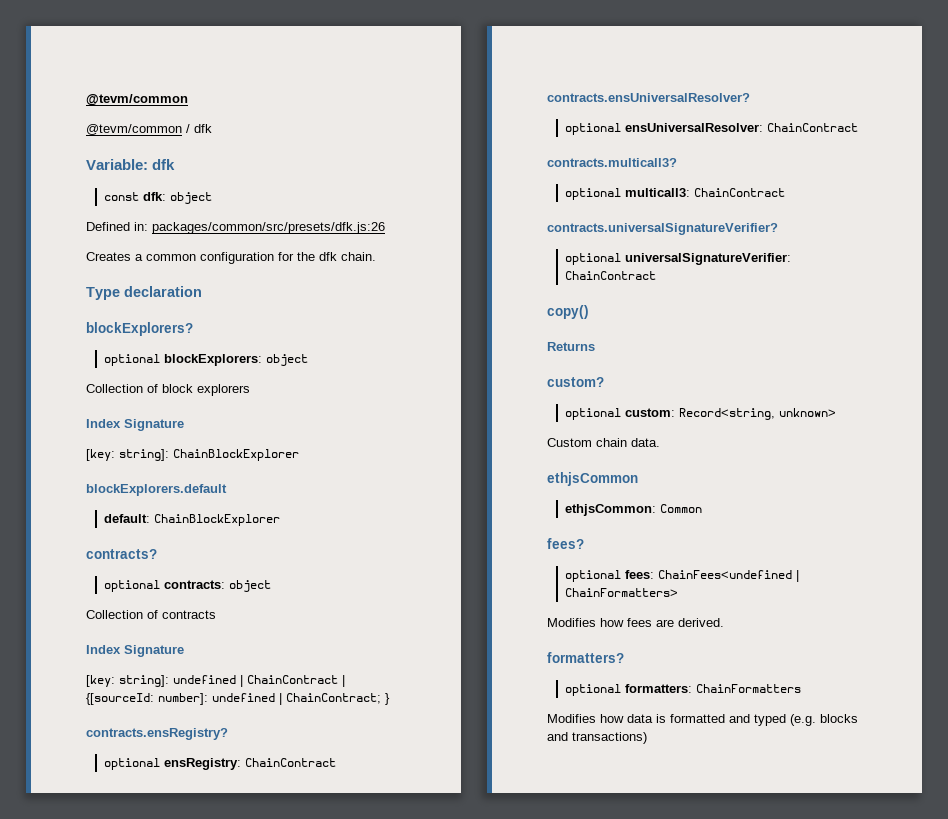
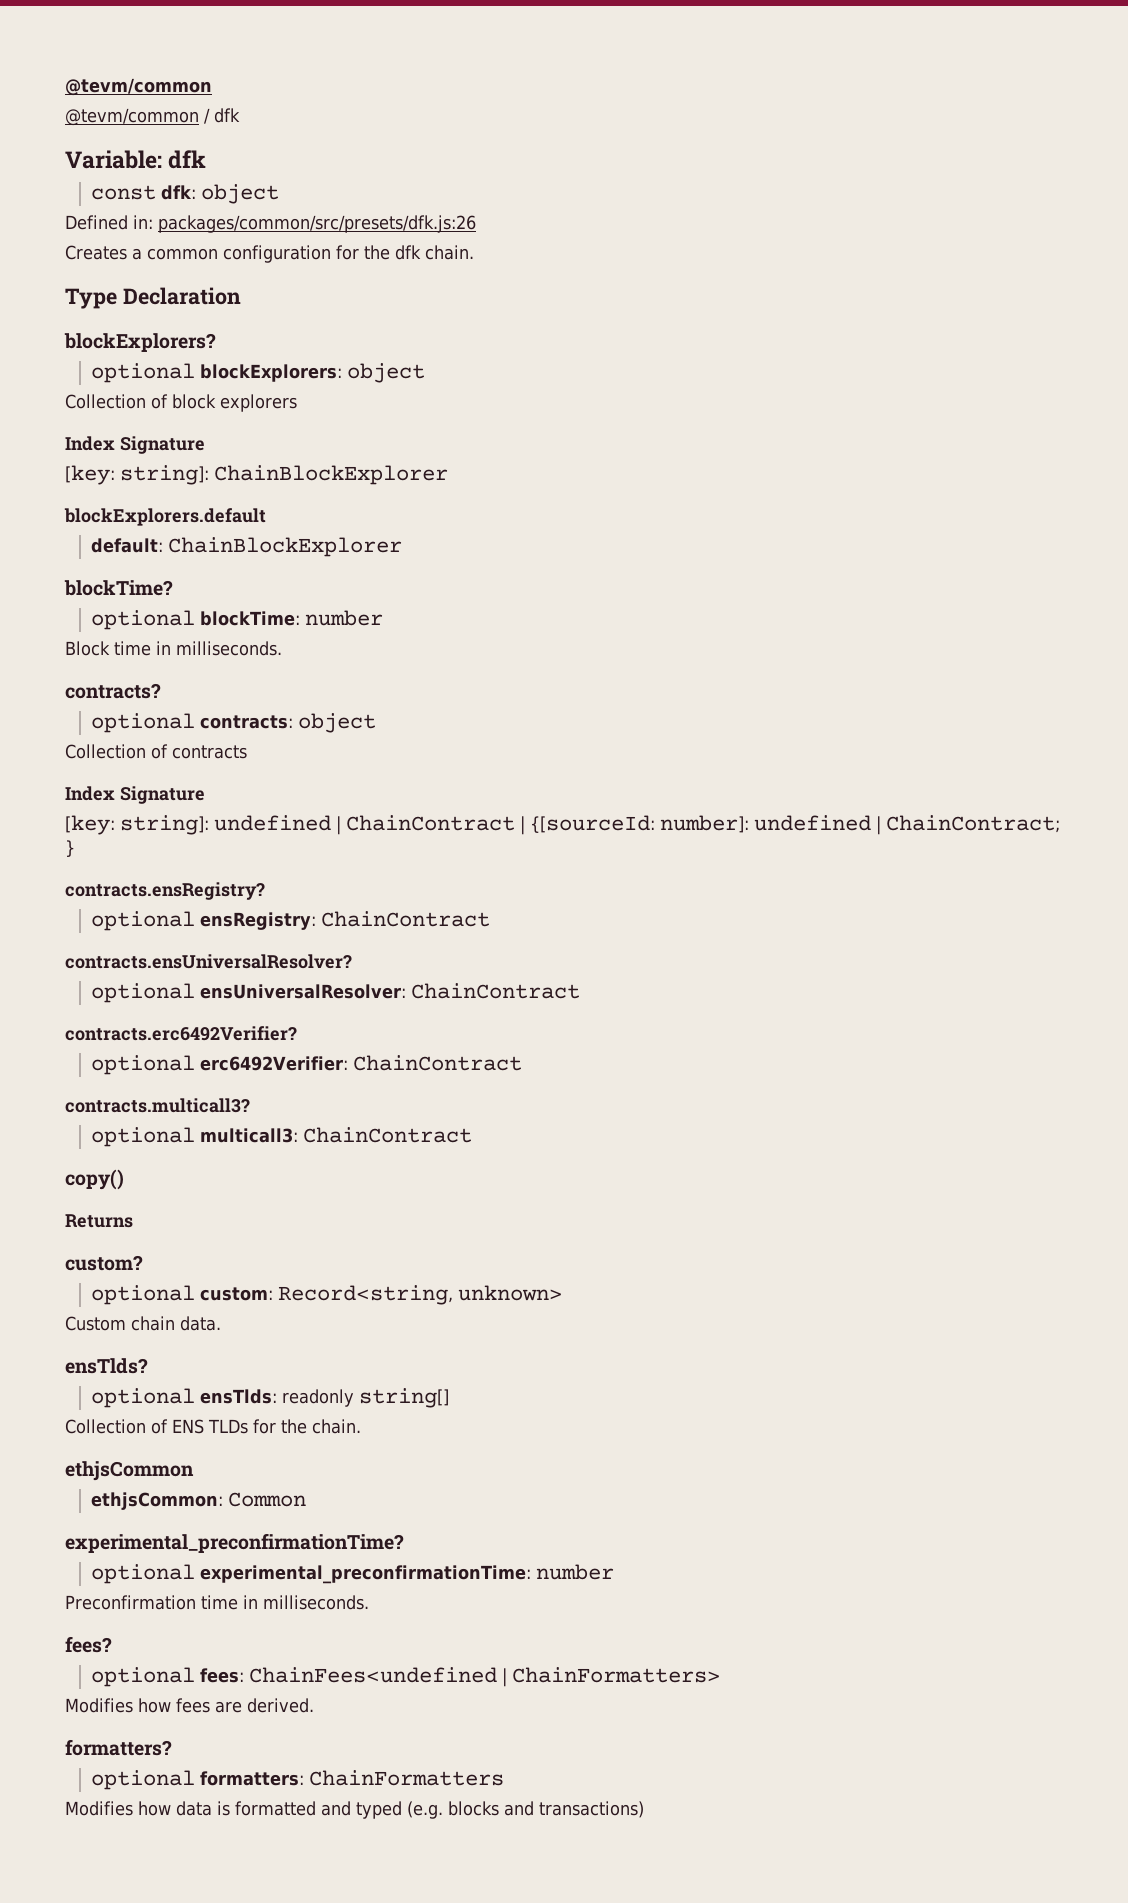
- Type declaration
+ Type Declaration
+ blockTime?
+ optional blockTime: number
+ Block time in milliseconds.
+ contracts.erc6492Verifier?
+ optional erc6492Verifier: ChainContract
- contracts.universalSignatureVerifier?
- optional universalSignatureVerifier: ChainContract
+ ensTlds?
+ optional ensTlds: readonly string[]
+ Collection of ENS TLDs for the chain.
  ethjsCommon
  ethjsCommon: Common
+ experimental_preconfirmationTime?
+ optional experimental_preconfirmationTime: number
+ Preconfirmation time in milliseconds.

